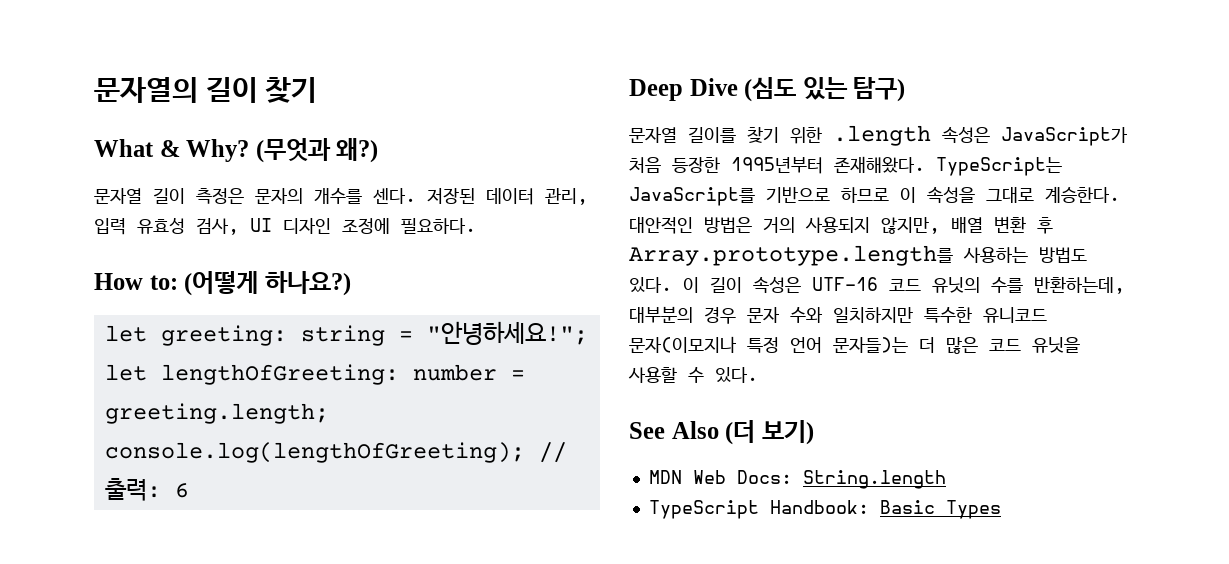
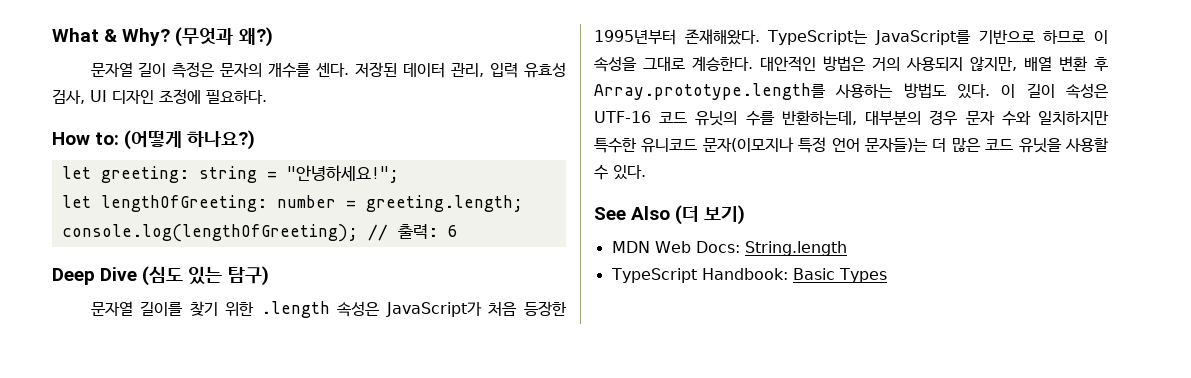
- 문자열의 길이 찾기

